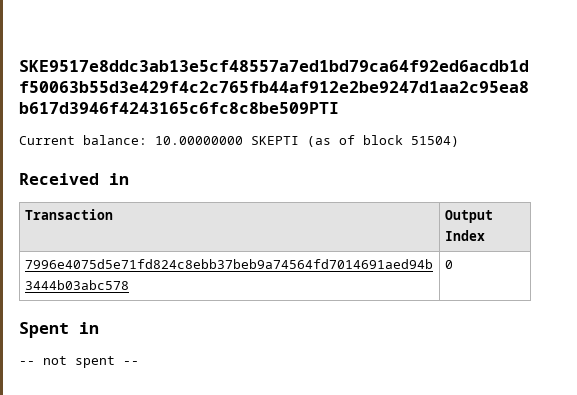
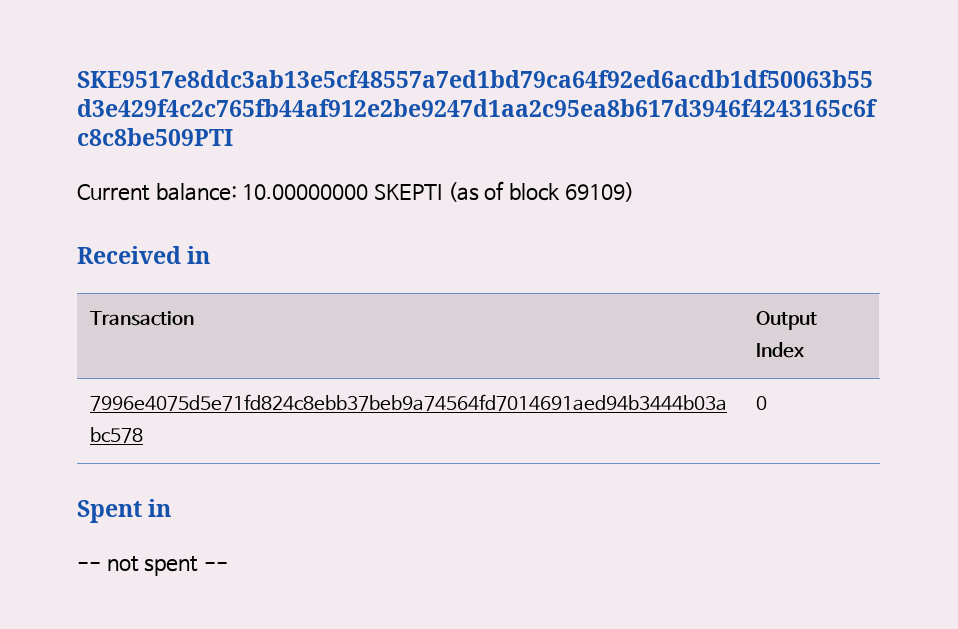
- Current balance: 10.00000000 SKEPTI (as of block 51504)
+ Current balance: 10.00000000 SKEPTI (as of block 69109)

